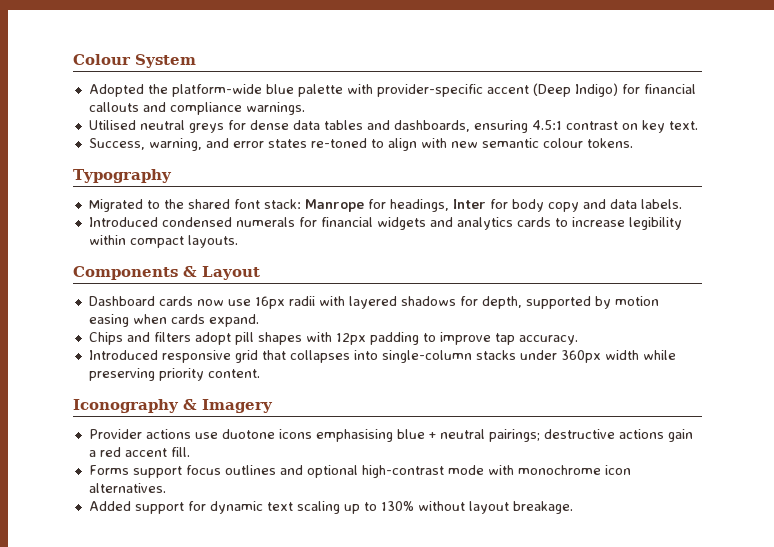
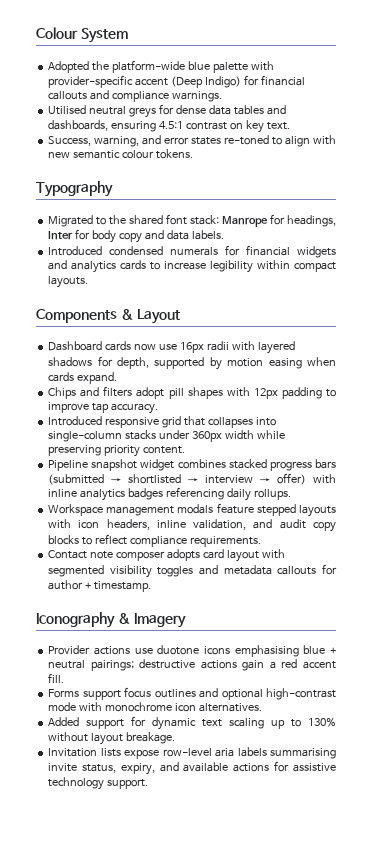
+ Pipeline snapshot widget combines stacked progress bars (submitted → shortlisted → interview → offer) with inline analytics badges referencing daily rollups.
+ Workspace management modals feature stepped layouts with icon headers, inline validation, and audit copy blocks to reflect compliance requirements.
+ Contact note composer adopts card layout with segmented visibility toggles and metadata callouts for author + timestamp.
+ Invitation lists expose row-level aria labels summarising invite status, expiry, and available actions for assistive technology support.

